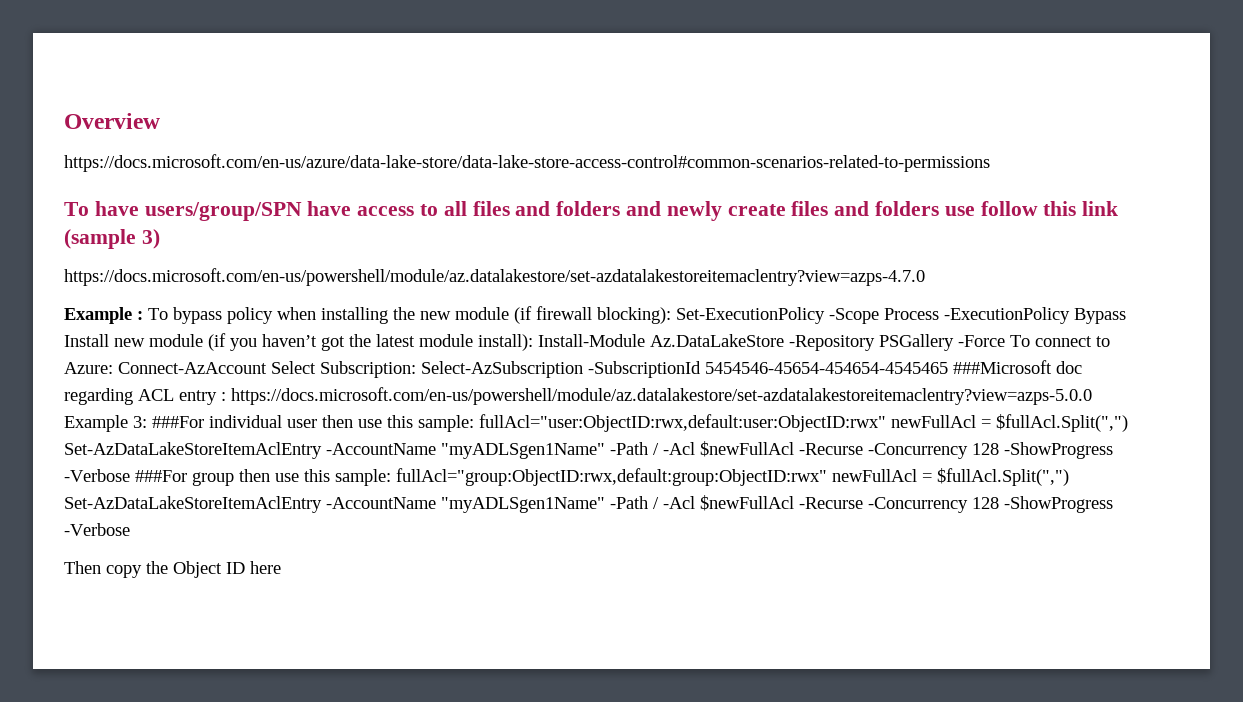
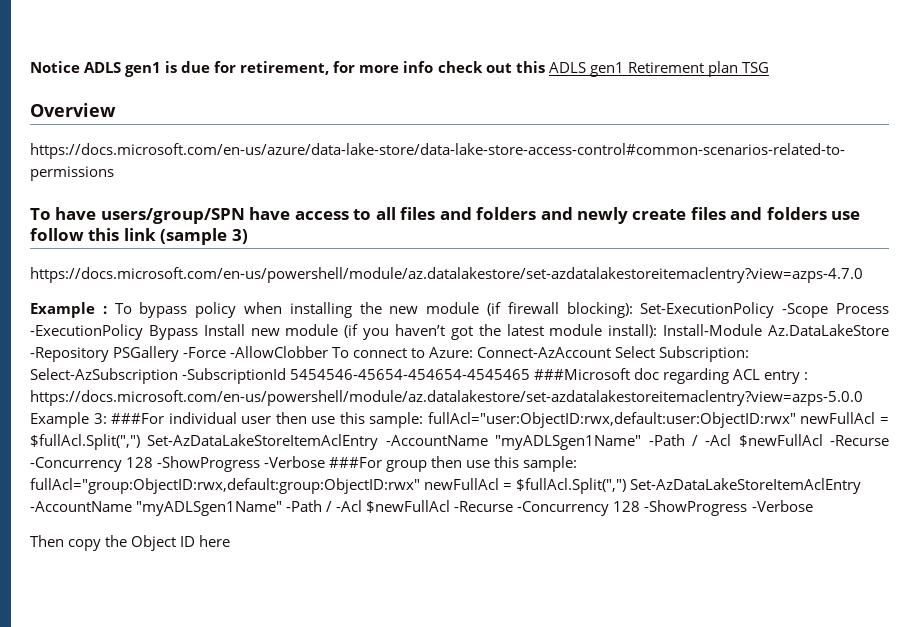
+ Notice ADLS gen1 is due for retirement, for more info check out this ADLS gen1 Retirement plan TSG
- Install-Module Az.DataLakeStore -Repository PSGallery -Force To connect to Azure:
+ Install-Module Az.DataLakeStore -Repository PSGallery -Force -AllowClobber To connect to Azure:

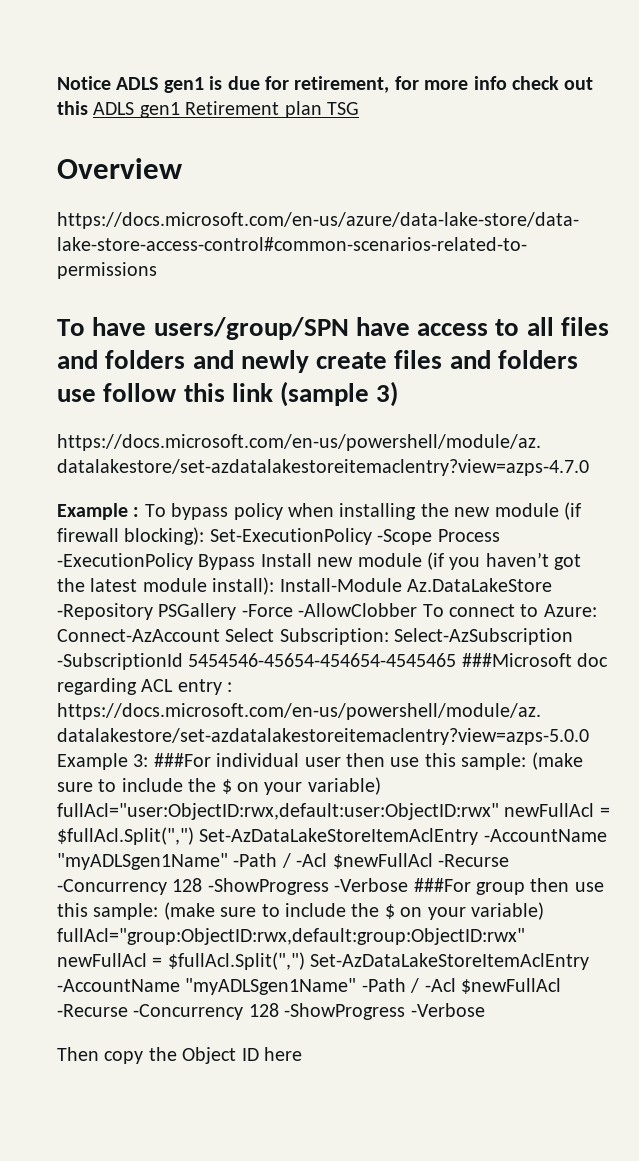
- fullAcl="user:ObjectID:rwx,default:user:ObjectID:rwx" newFullAcl = $fullAcl.Split(",") Set-AzDataLakeStoreItemAclEntry -AccountName "myADLSgen1Name" -Path / -Acl $newFullAcl -Recurse -Concurrency 128 -ShowProgress -Verbose ###For group then use this sample:
+ (make sure to include the $ on your variable) fullAcl="user:ObjectID:rwx,default:user:ObjectID:rwx" newFullAcl = $fullAcl.Split(",") Set-AzDataLakeStoreItemAclEntry -AccountName "myADLSgen1Name" -Path / -Acl $newFullAcl -Recurse -Concurrency 128 -ShowProgress -Verbose ###For group then use this sample:
- fullAcl="group:ObjectID:rwx,default:group:ObjectID:rwx" newFullAcl = $fullAcl.Split(",") Set-AzDataLakeStoreItemAclEntry -AccountName "myADLSgen1Name" -Path / -Acl $newFullAcl -Recurse -Concurrency 128 -ShowProgress -Verbose
+ (make sure to include the $ on your variable) fullAcl="group:ObjectID:rwx,default:group:ObjectID:rwx" newFullAcl = $fullAcl.Split(",") Set-AzDataLakeStoreItemAclEntry -AccountName "myADLSgen1Name" -Path / -Acl $newFullAcl -Recurse -Concurrency 128 -ShowProgress -Verbose

